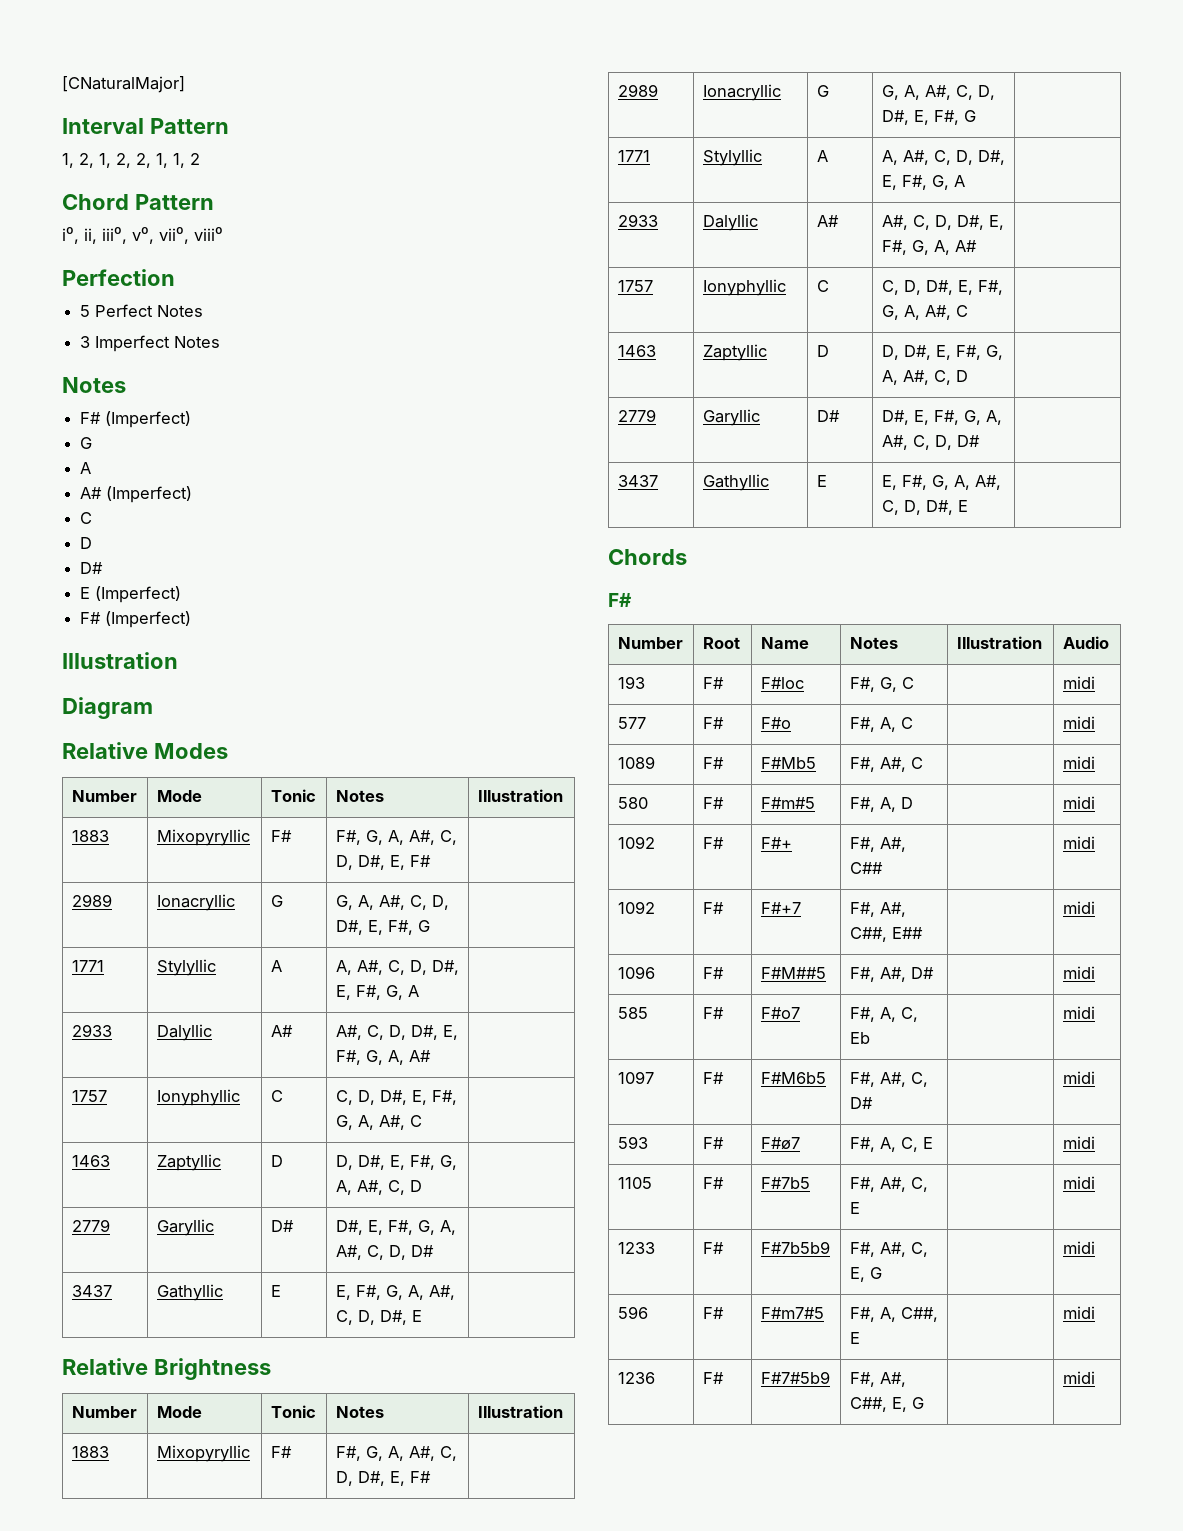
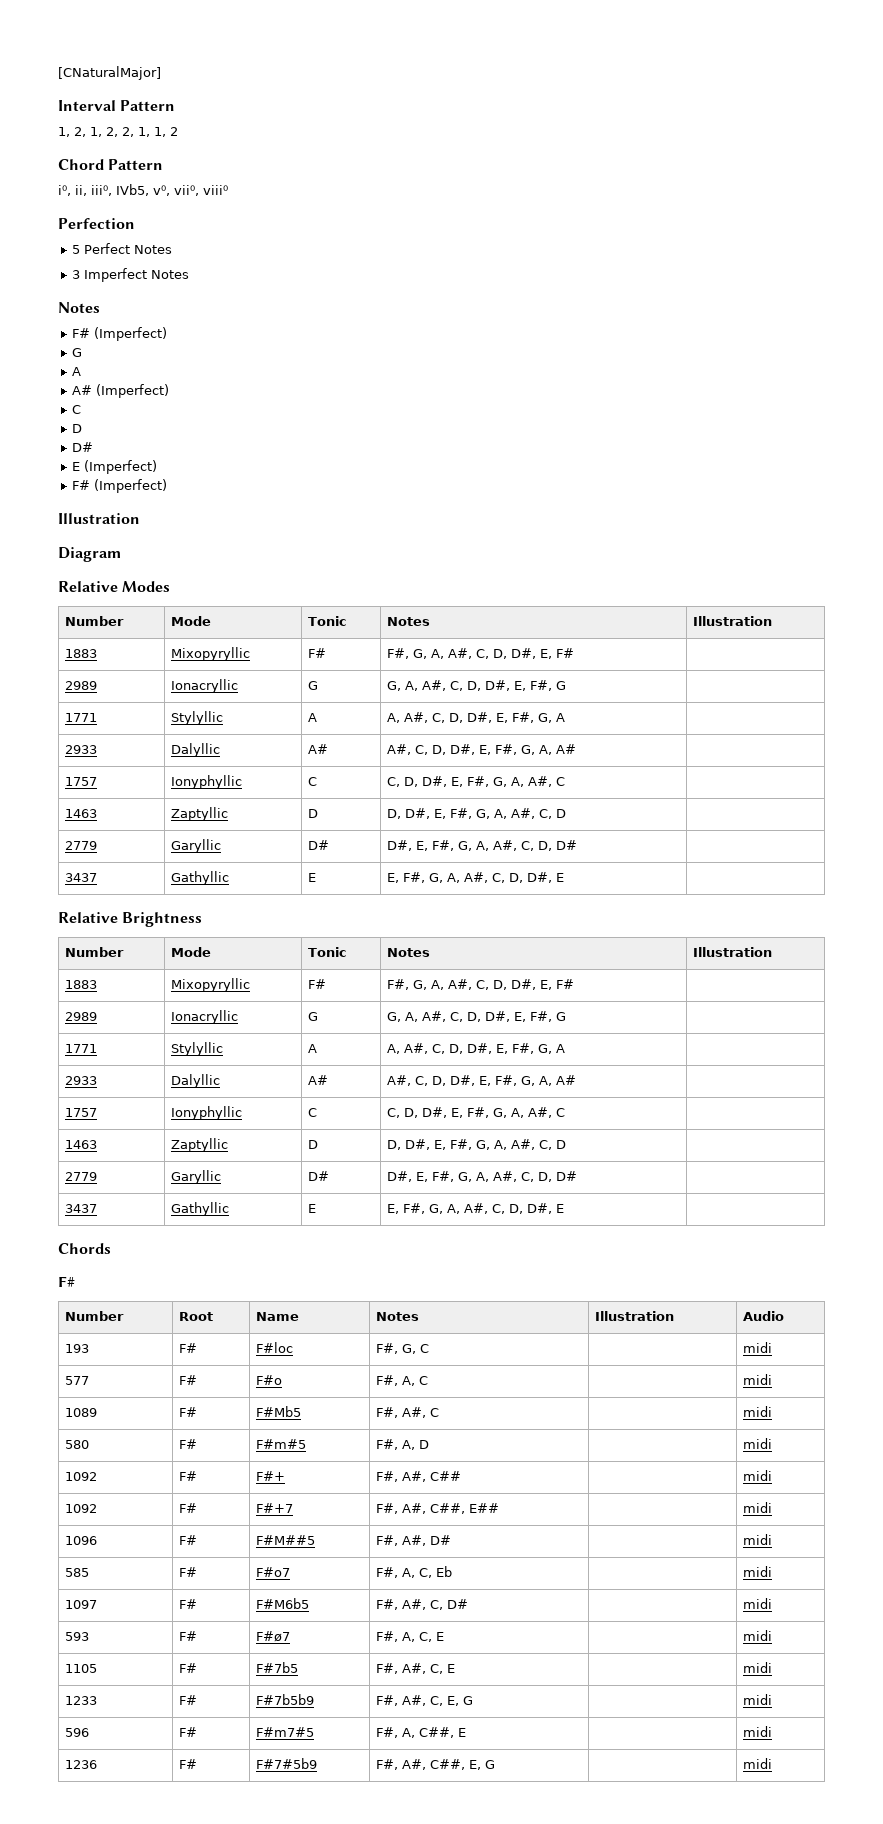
- i⁰, ii, iii⁰, v⁰, vii⁰, viii⁰
+ i⁰, ii, iii⁰, IVb5, v⁰, vii⁰, viii⁰

